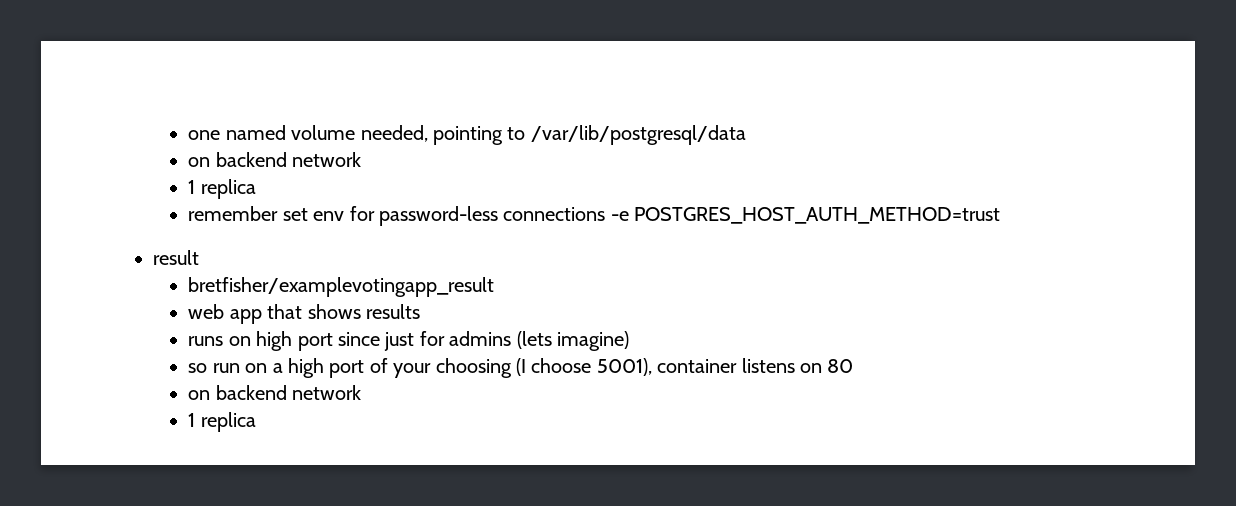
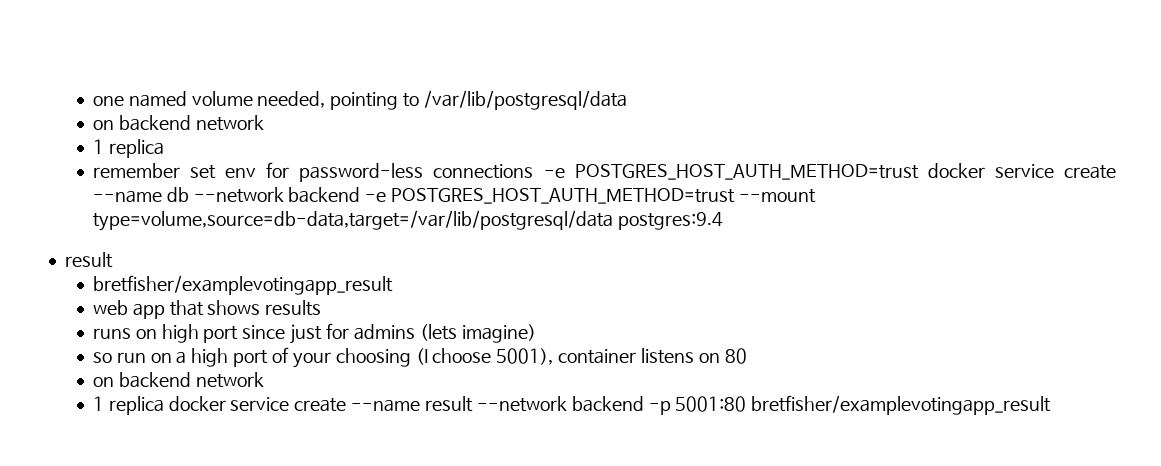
- remember set env for password-less connections -e POSTGRES_HOST_AUTH_METHOD=trust
+ remember set env for password-less connections -e POSTGRES_HOST_AUTH_METHOD=trust docker service create --name db --network backend -e POSTGRES_HOST_AUTH_METHOD=trust --mount type=volume,source=db-data,target=/var/lib/postgresql/data postgres:9.4
  so run on a high port of your choosing (I choose 5001), container listens on 80
  on backend network
- 1 replica
+ 1 replica docker service create --name result --network backend -p 5001:80 bretfisher/examplevotingapp_result

